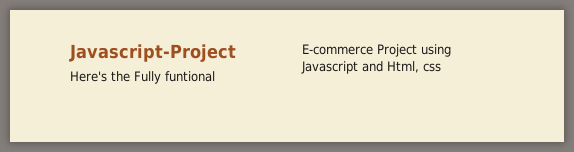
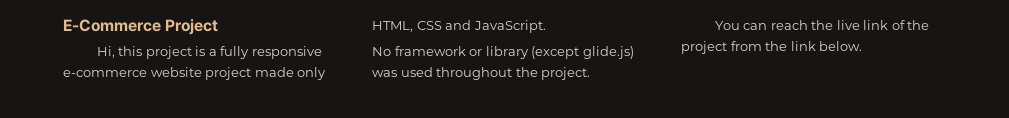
- Javascript-Project
- Here's the Fully funtional E-commerce Project using Javascript and Html, css
+ E-Commerce Project
+ Hi, this project is a fully responsive e-commerce website project made only HTML, CSS and JavaScript.
+ No framework or library (except glide.js) was used throughout the project.
+ You can reach the live link of the project from the link below.

